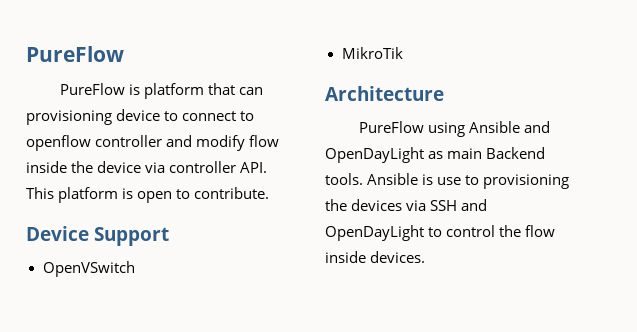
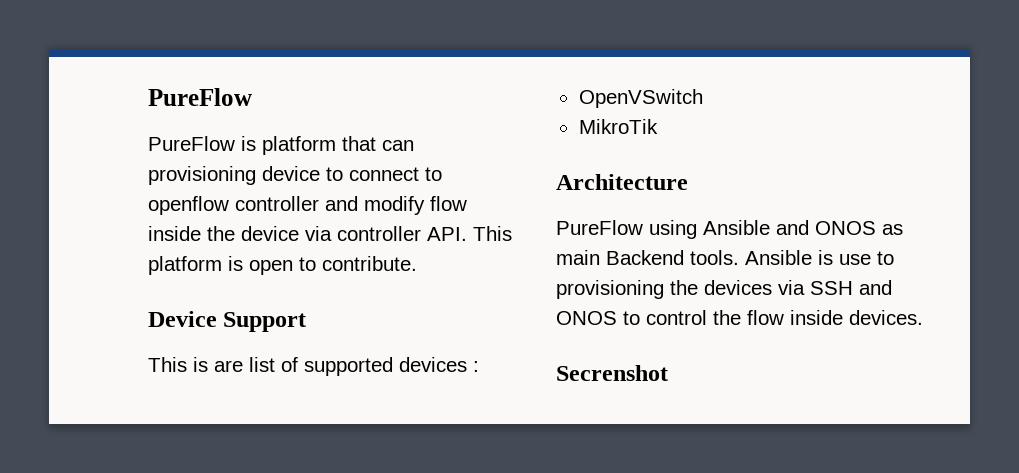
+ This is are list of supported devices :
- PureFlow using Ansible and OpenDayLight as main Backend tools.
+ PureFlow using Ansible and ONOS as main Backend tools.
- Ansible is use to provisioning the devices via SSH and OpenDayLight to control the flow inside devices.
+ Ansible is use to provisioning the devices via SSH and ONOS to control the flow inside devices.
+ Secrenshot

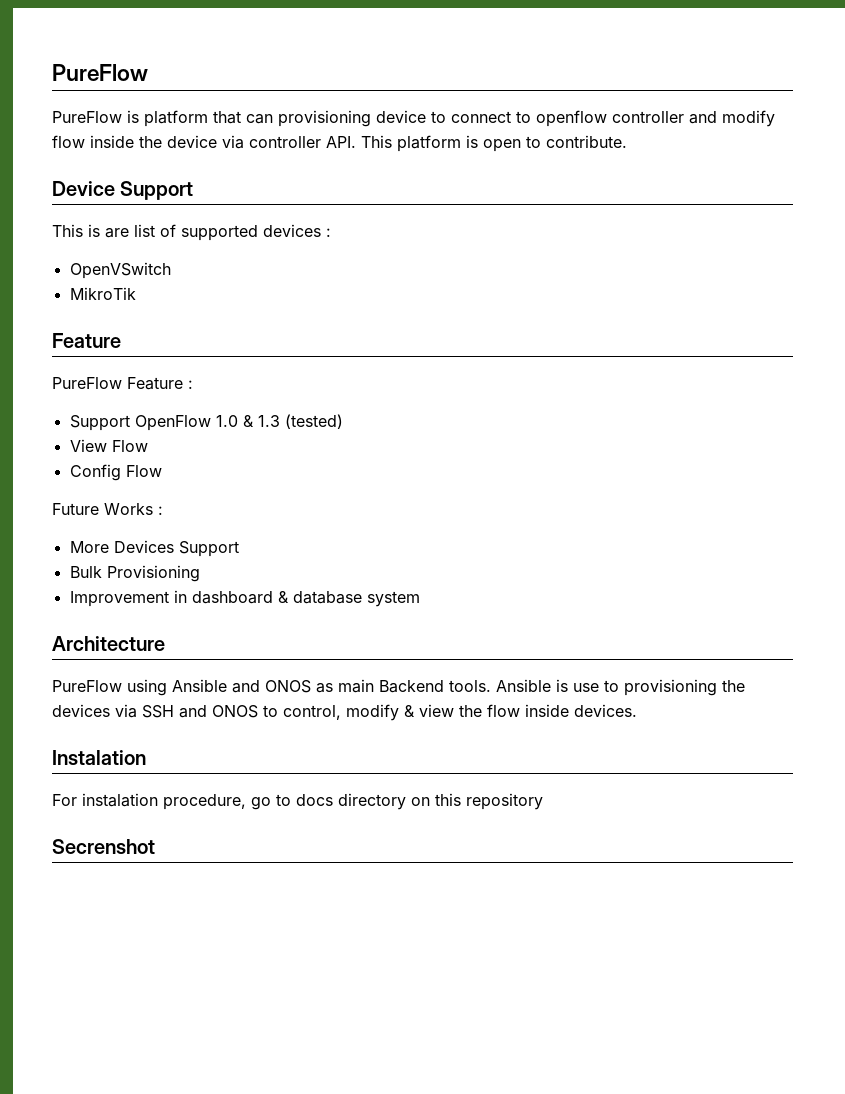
  MikroTik
+ Feature
+ PureFlow Feature :
+ Support OpenFlow 1.0 & 1.3 (tested)
+ View Flow
+ Config Flow
+ Future Works :
+ More Devices Support
+ Bulk Provisioning
+ Improvement in dashboard & database system
- Ansible is use to provisioning the devices via SSH and ONOS to control the flow inside devices.
+ Ansible is use to provisioning the devices via SSH and ONOS to control, modify & view the flow inside devices.
+ Instalation
+ For instalation procedure, go to docs directory on this repository

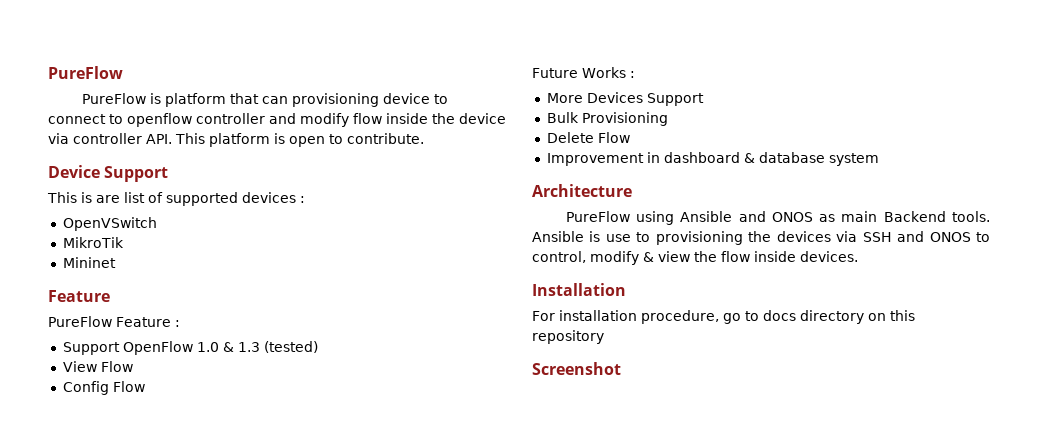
+ Mininet
+ Delete Flow
- Instalation
+ Installation
- For instalation procedure, go to docs directory on this repository
+ For installation procedure, go to docs directory on this repository
- Secrenshot
+ Screenshot

